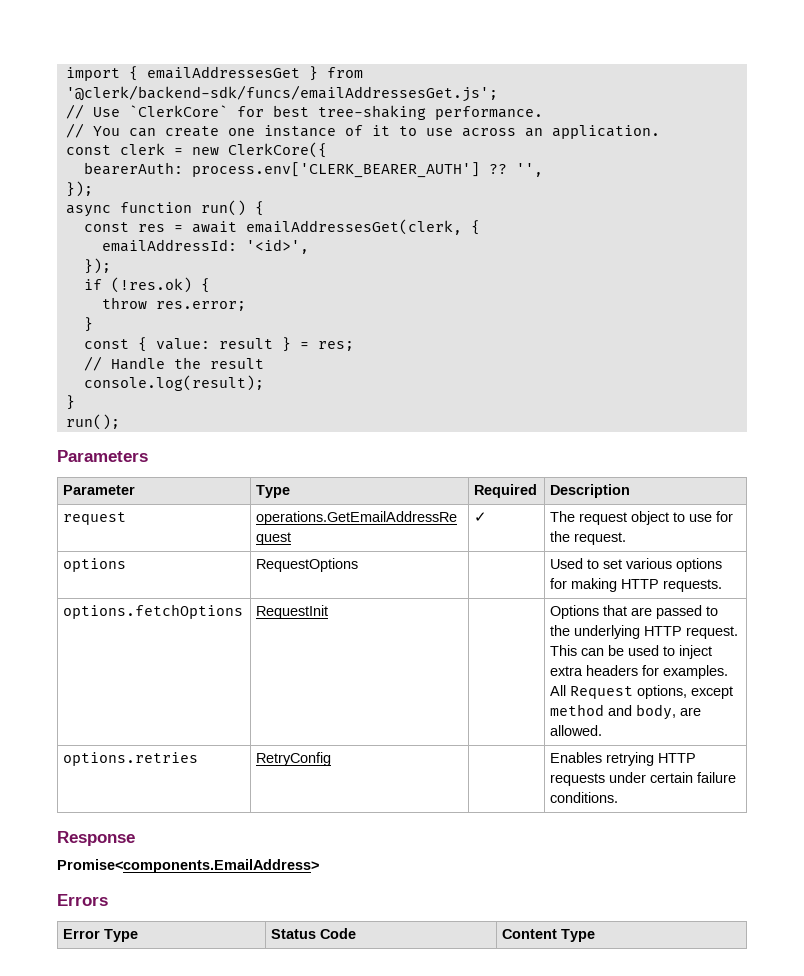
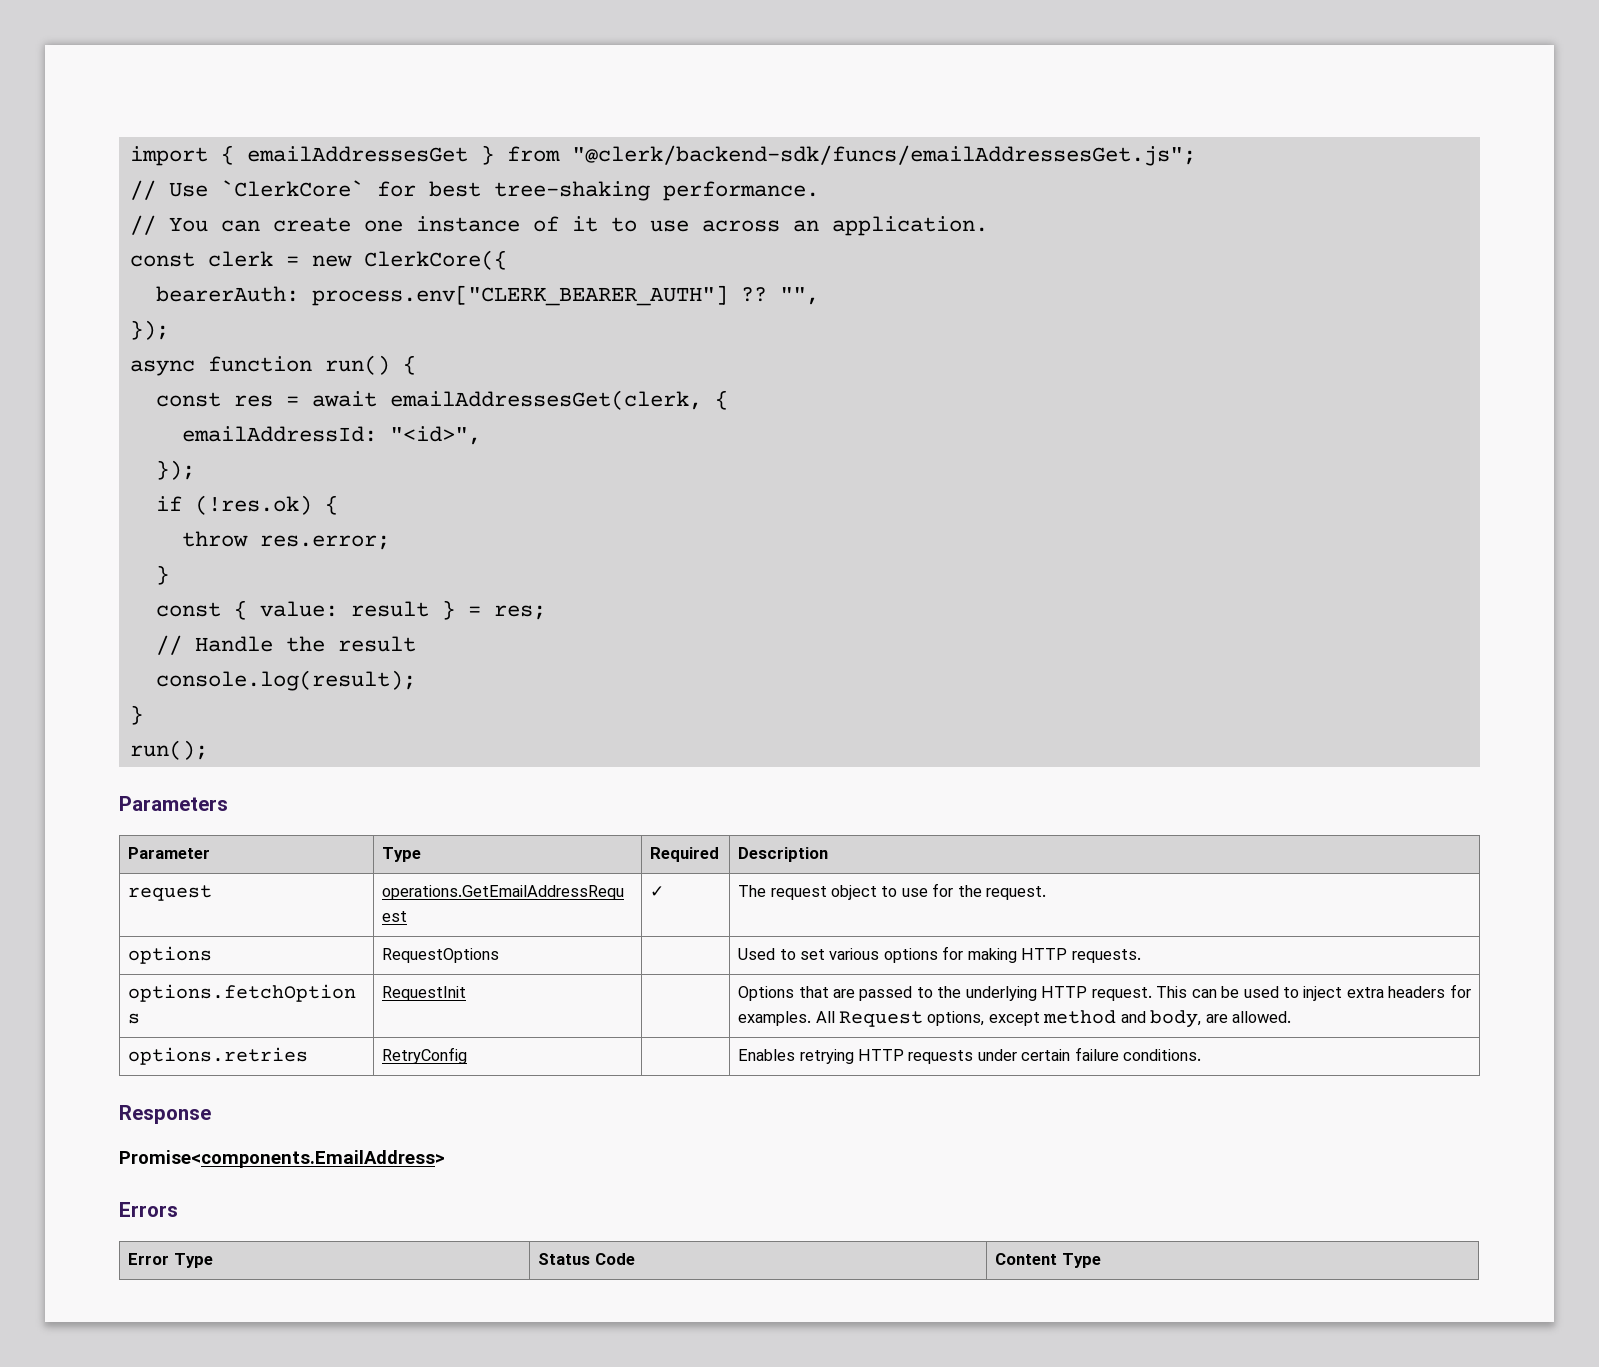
- import { emailAddressesGet } from '@clerk/backend-sdk/funcs/emailAddressesGet.js';
+ import { emailAddressesGet } from "@clerk/backend-sdk/funcs/emailAddressesGet.js";
- bearerAuth: process.env['CLERK_BEARER_AUTH'] ?? '',
+ bearerAuth: process.env["CLERK_BEARER_AUTH"] ?? "",
- emailAddressId: '<id>',
+ emailAddressId: "<id>",

